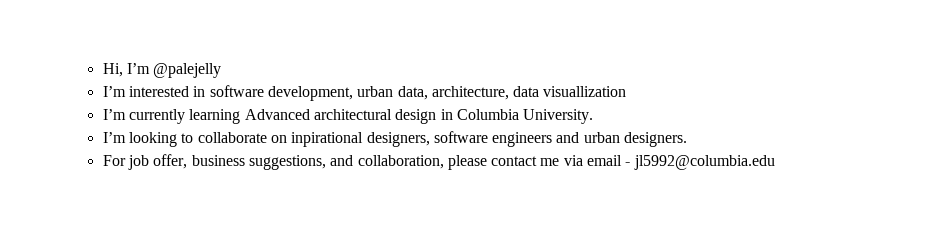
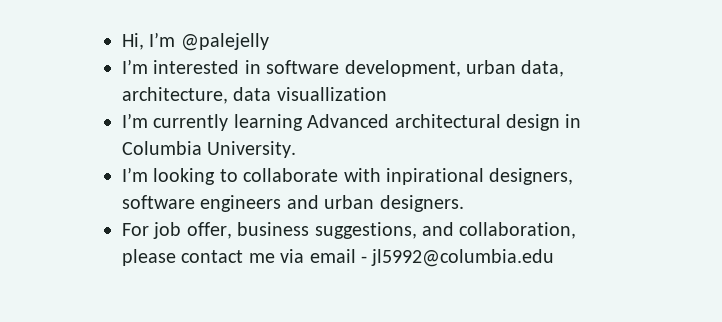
- I’m looking to collaborate on inpirational designers, software engineers and urban designers.
+ I’m looking to collaborate with inpirational designers, software engineers and urban designers.

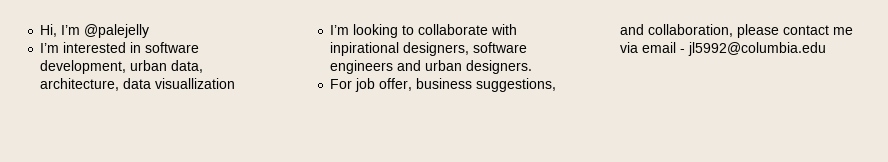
- I’m currently learning Advanced architectural design in Columbia University.

